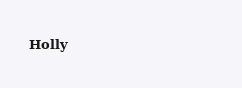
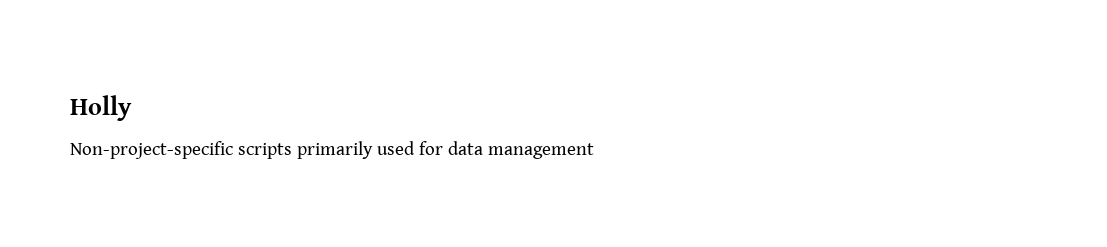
+ Non-project-specific scripts primarily used for data management

